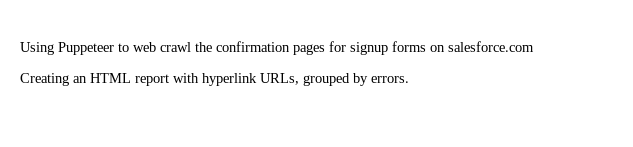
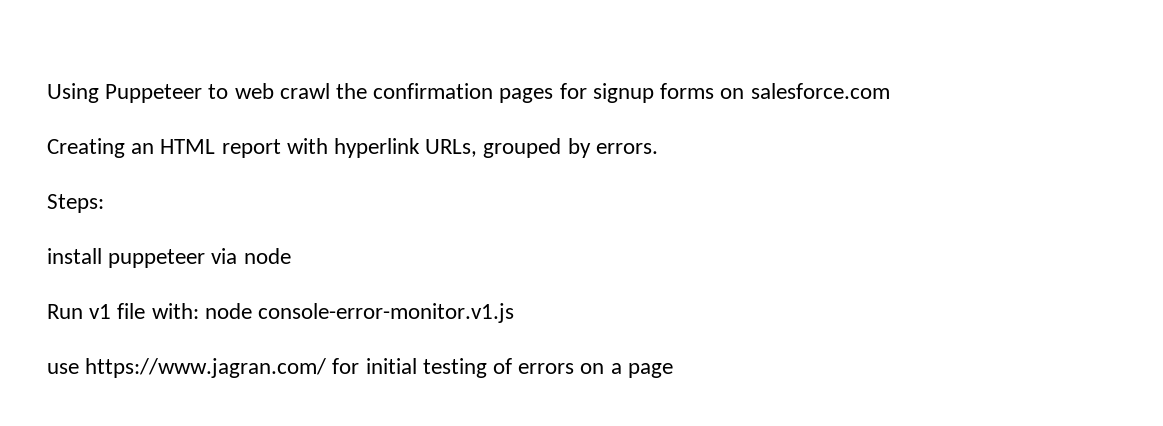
+ Steps:
+ install puppeteer via node
+ Run v1 file with: node console-error-monitor.v1.js
+ use https://www.jagran.com/ for initial testing of errors on a page

